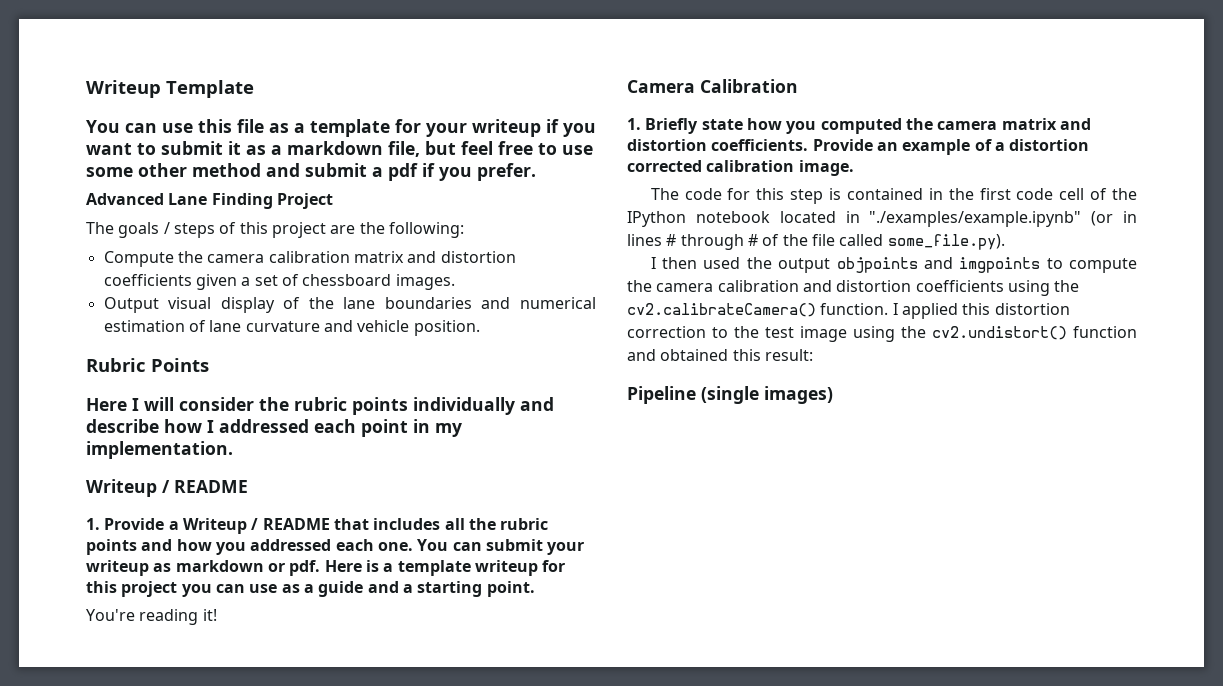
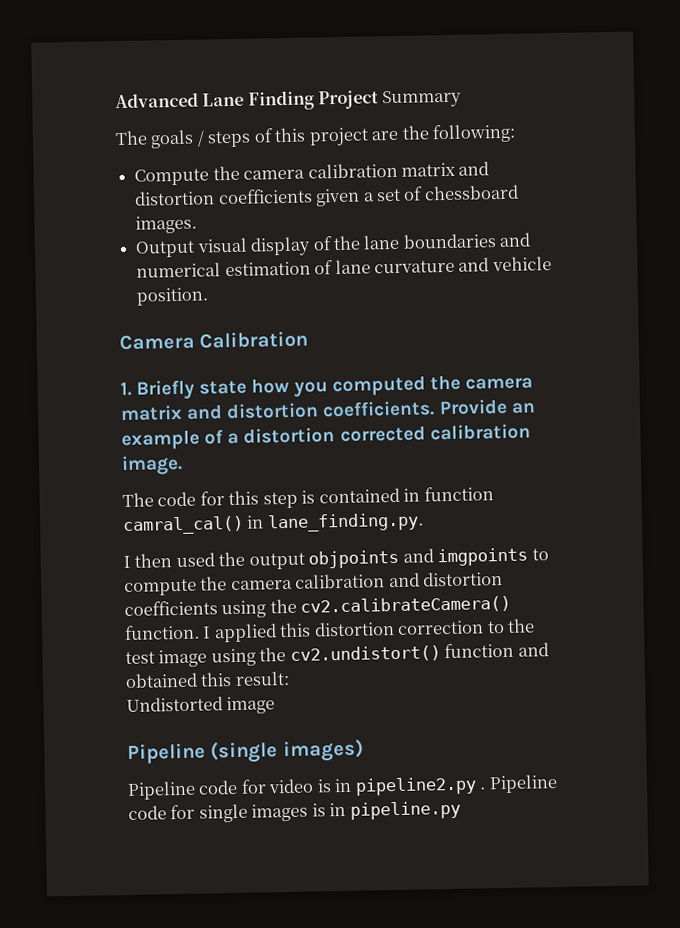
- Writeup Template
- You can use this file as a template for your writeup if you want to submit it as a markdown file, but feel free to use some other method and submit a pdf if you prefer.
- Advanced Lane Finding Project
+ Advanced Lane Finding Project Summary
- Rubric Points
- Here I will consider the rubric points individually and describe how I addressed each point in my implementation.
- Writeup / README
- 1. Provide a Writeup / README that includes all the rubric points and how you addressed each one. You can submit your writeup as markdown or pdf. Here is a template writeup for this project you can use as a guide and a starting point.
- You're reading it!
- The code for this step is contained in the first code cell of the IPython notebook located in "./examples/example.ipynb" (or in lines # through # of the file called some_file.py).
+ The code for this step is contained in function camral_cal() in lane_finding.py.
+ Undistorted image
+ Pipeline code for video is in pipeline2.py . Pipeline code for single images is in pipeline.py

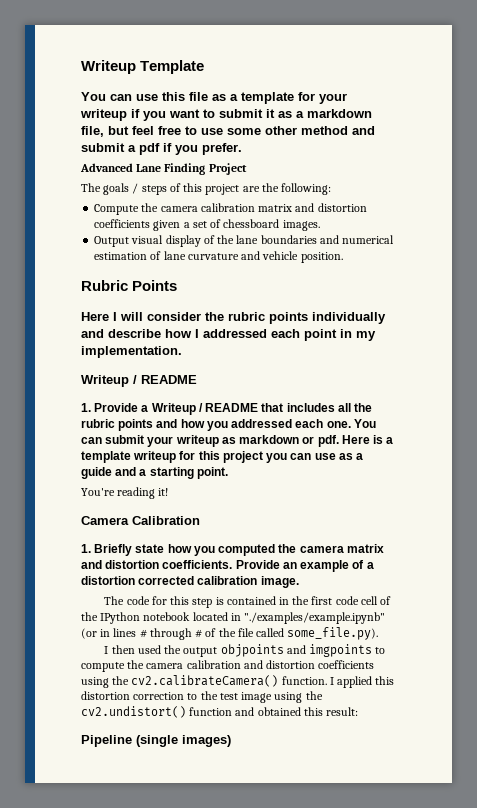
+ Writeup Template
+ You can use this file as a template for your writeup if you want to submit it as a markdown file, but feel free to use some other method and submit a pdf if you prefer.
- Advanced Lane Finding Project Summary
+ Advanced Lane Finding Project
+ Rubric Points
+ Here I will consider the rubric points individually and describe how I addressed each point in my implementation.
+ Writeup / README
+ 1. Provide a Writeup / README that includes all the rubric points and how you addressed each one. You can submit your writeup as markdown or pdf. Here is a template writeup for this project you can use as a guide and a starting point.
+ You're reading it!
- The code for this step is contained in function camral_cal() in lane_finding.py.
+ The code for this step is contained in the first code cell of the IPython notebook located in "./examples/example.ipynb" (or in lines # through # of the file called some_file.py).
- Undistorted image
- Pipeline code for video is in pipeline2.py . Pipeline code for single images is in pipeline.py

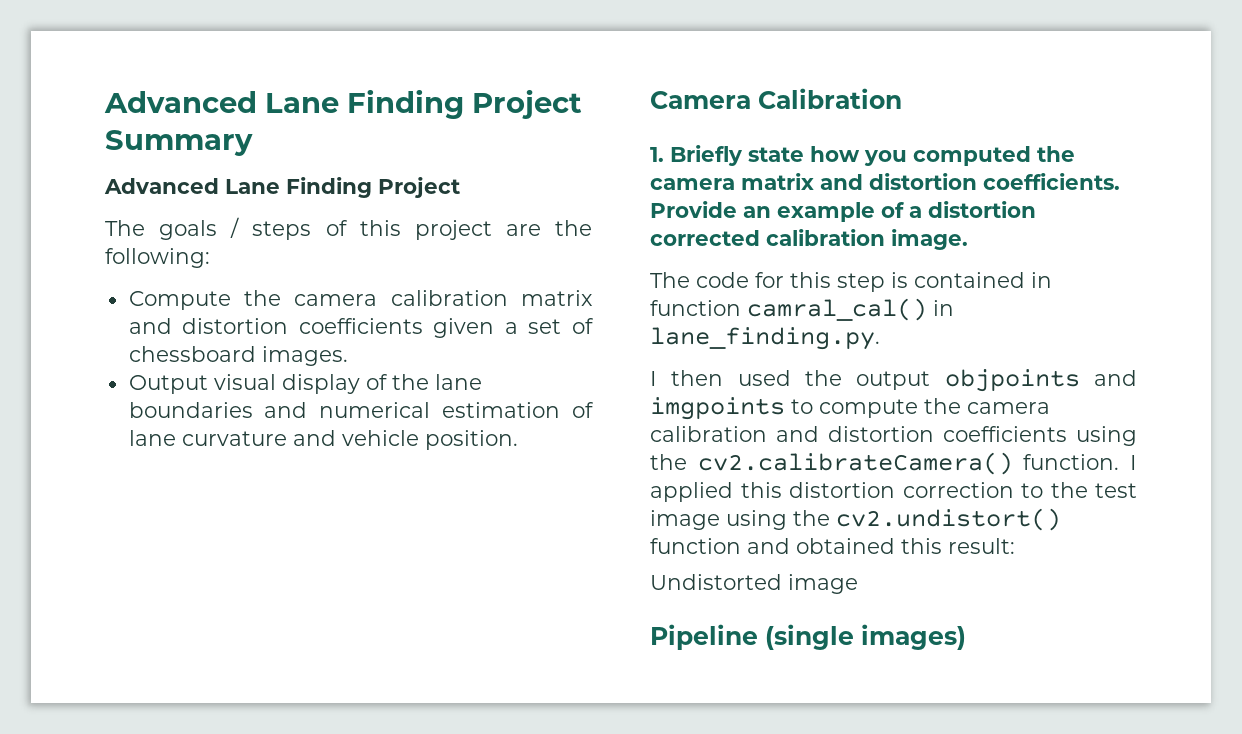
- Writeup Template
- You can use this file as a template for your writeup if you want to submit it as a markdown file, but feel free to use some other method and submit a pdf if you prefer.
+ Advanced Lane Finding Project Summary
- Rubric Points
- Here I will consider the rubric points individually and describe how I addressed each point in my implementation.
- Writeup / README
- 1. Provide a Writeup / README that includes all the rubric points and how you addressed each one. You can submit your writeup as markdown or pdf. Here is a template writeup for this project you can use as a guide and a starting point.
- You're reading it!
- The code for this step is contained in the first code cell of the IPython notebook located in "./examples/example.ipynb" (or in lines # through # of the file called some_file.py).
+ The code for this step is contained in function camral_cal() in lane_finding.py.
+ Undistorted image

